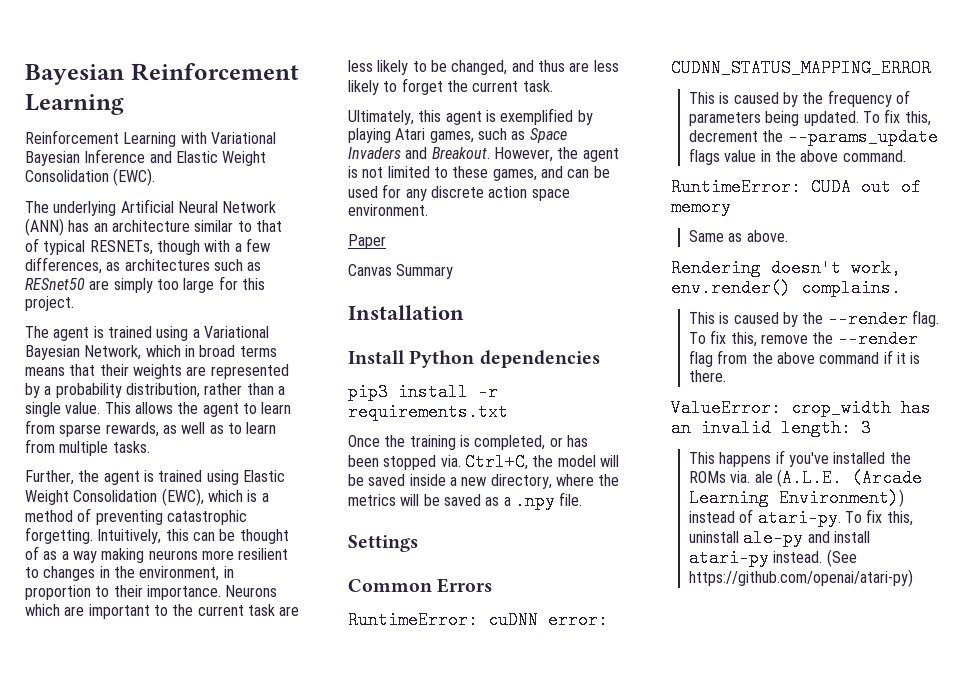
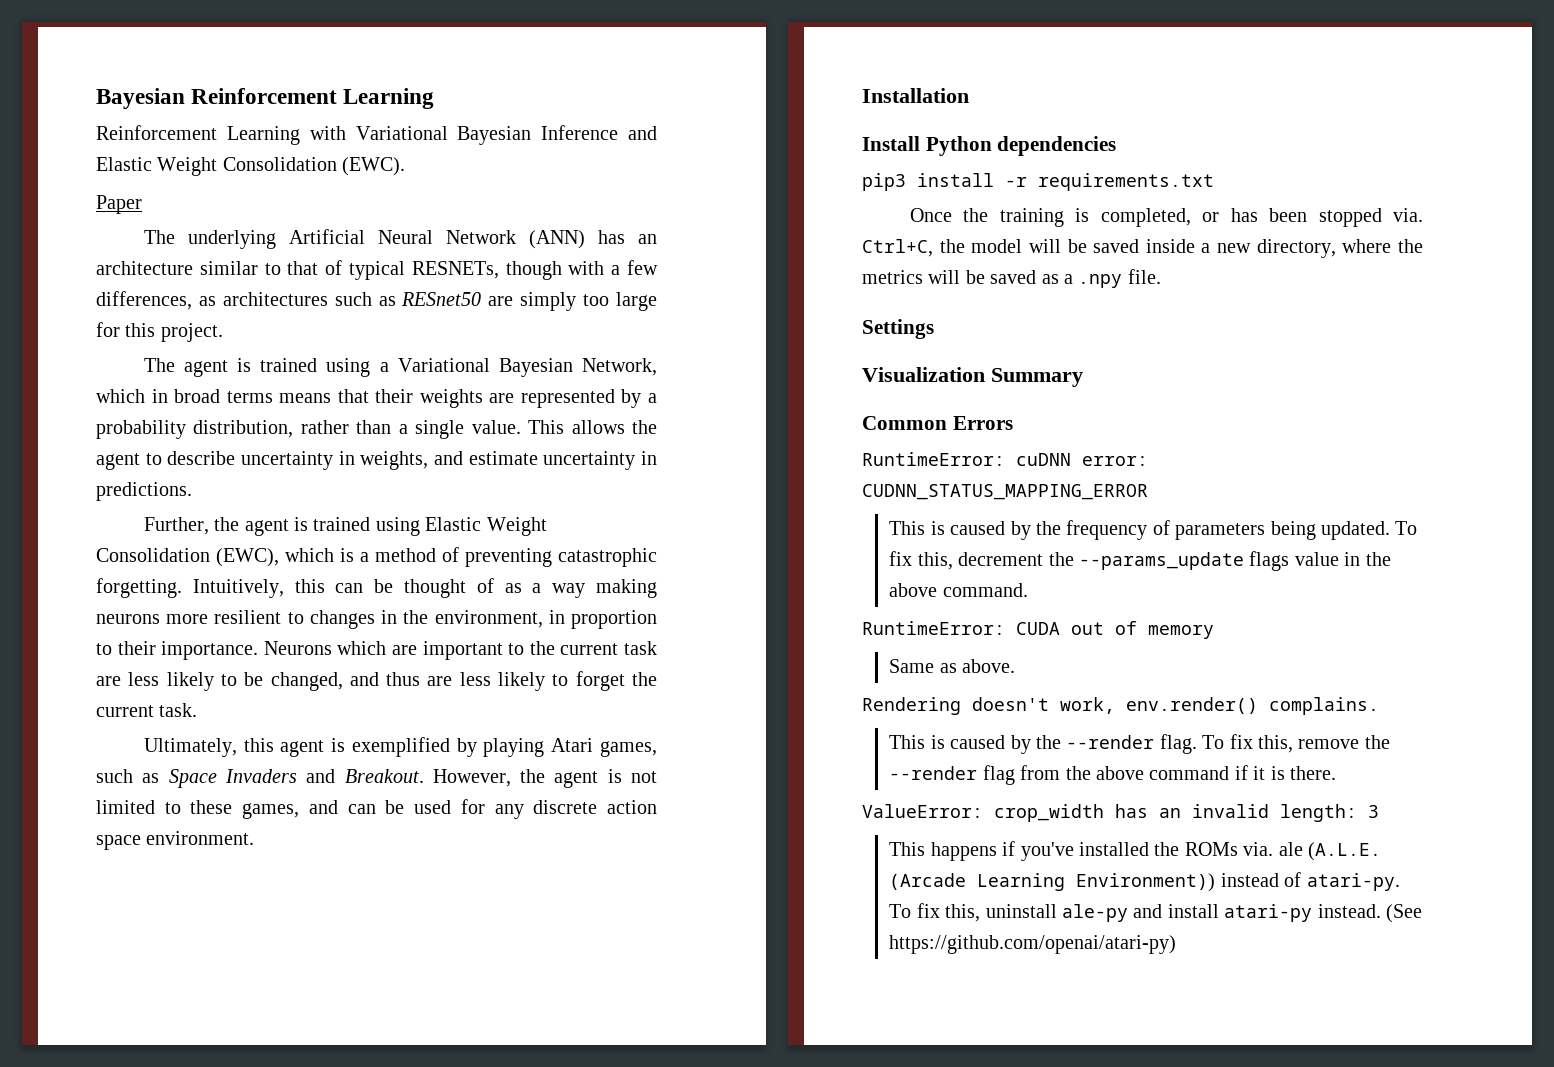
+ Paper
- This allows the agent to learn from sparse rewards, as well as to learn from multiple tasks.
+ This allows the agent to describe uncertainty in weights, and estimate uncertainty in predictions.
- Paper
- Canvas Summary
+ Visualization Summary

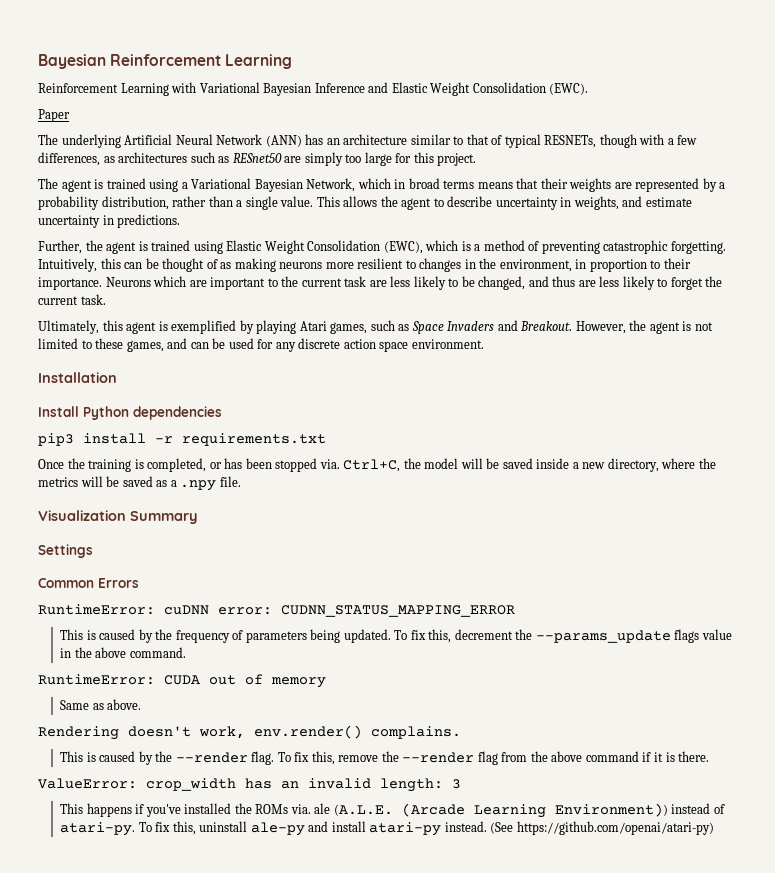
- Intuitively, this can be thought of as a way making neurons more resilient to changes in the environment, in proportion to their importance.
+ Intuitively, this can be thought of as making neurons more resilient to changes in the environment, in proportion to their importance.
- Settings
+ Settings

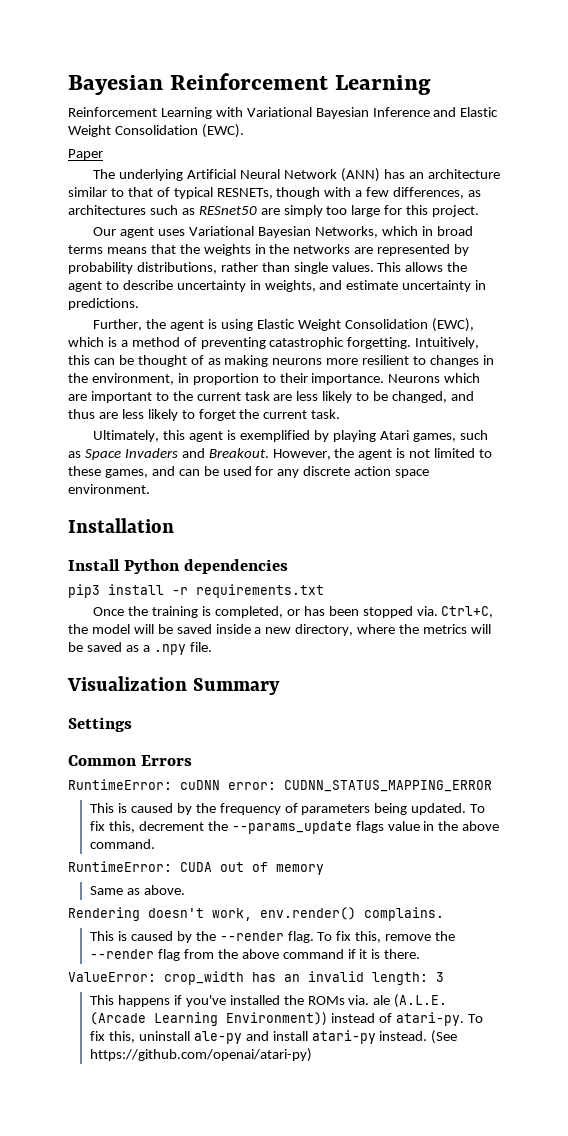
- The agent is trained using a Variational Bayesian Network, which in broad terms means that their weights are represented by a probability distribution, rather than a single value.
+ Our agent uses Variational Bayesian Networks, which in broad terms means that the weights in the networks are represented by probability distributions, rather than single values.
- Further, the agent is trained using Elastic Weight Consolidation (EWC), which is a method of preventing catastrophic forgetting.
+ Further, the agent is using Elastic Weight Consolidation (EWC), which is a method of preventing catastrophic forgetting.

